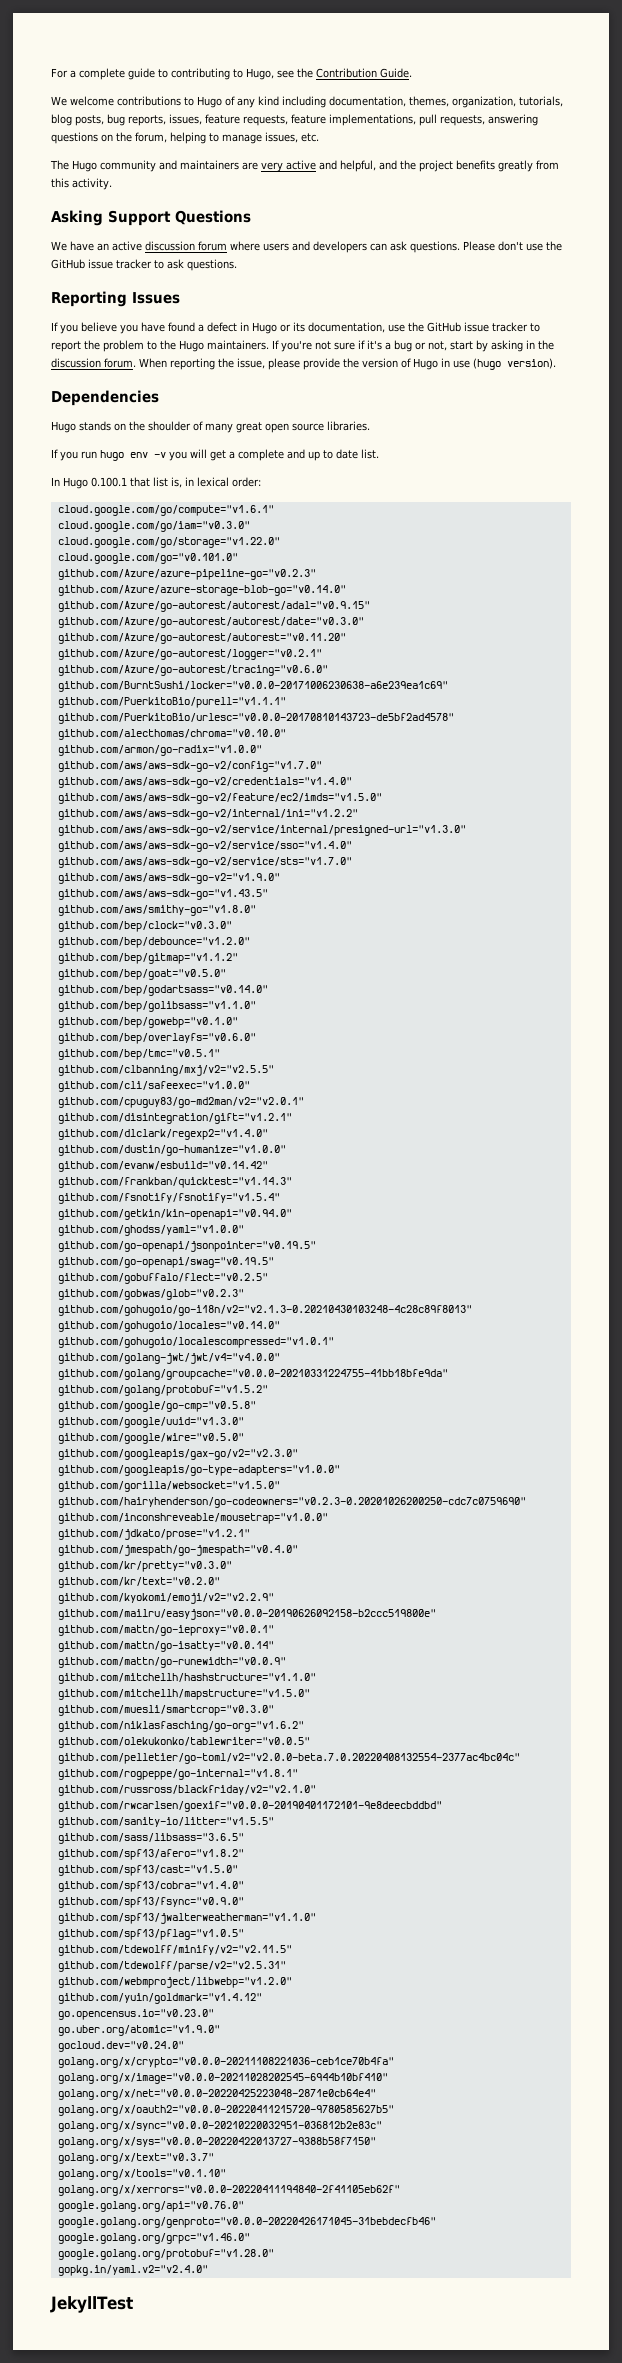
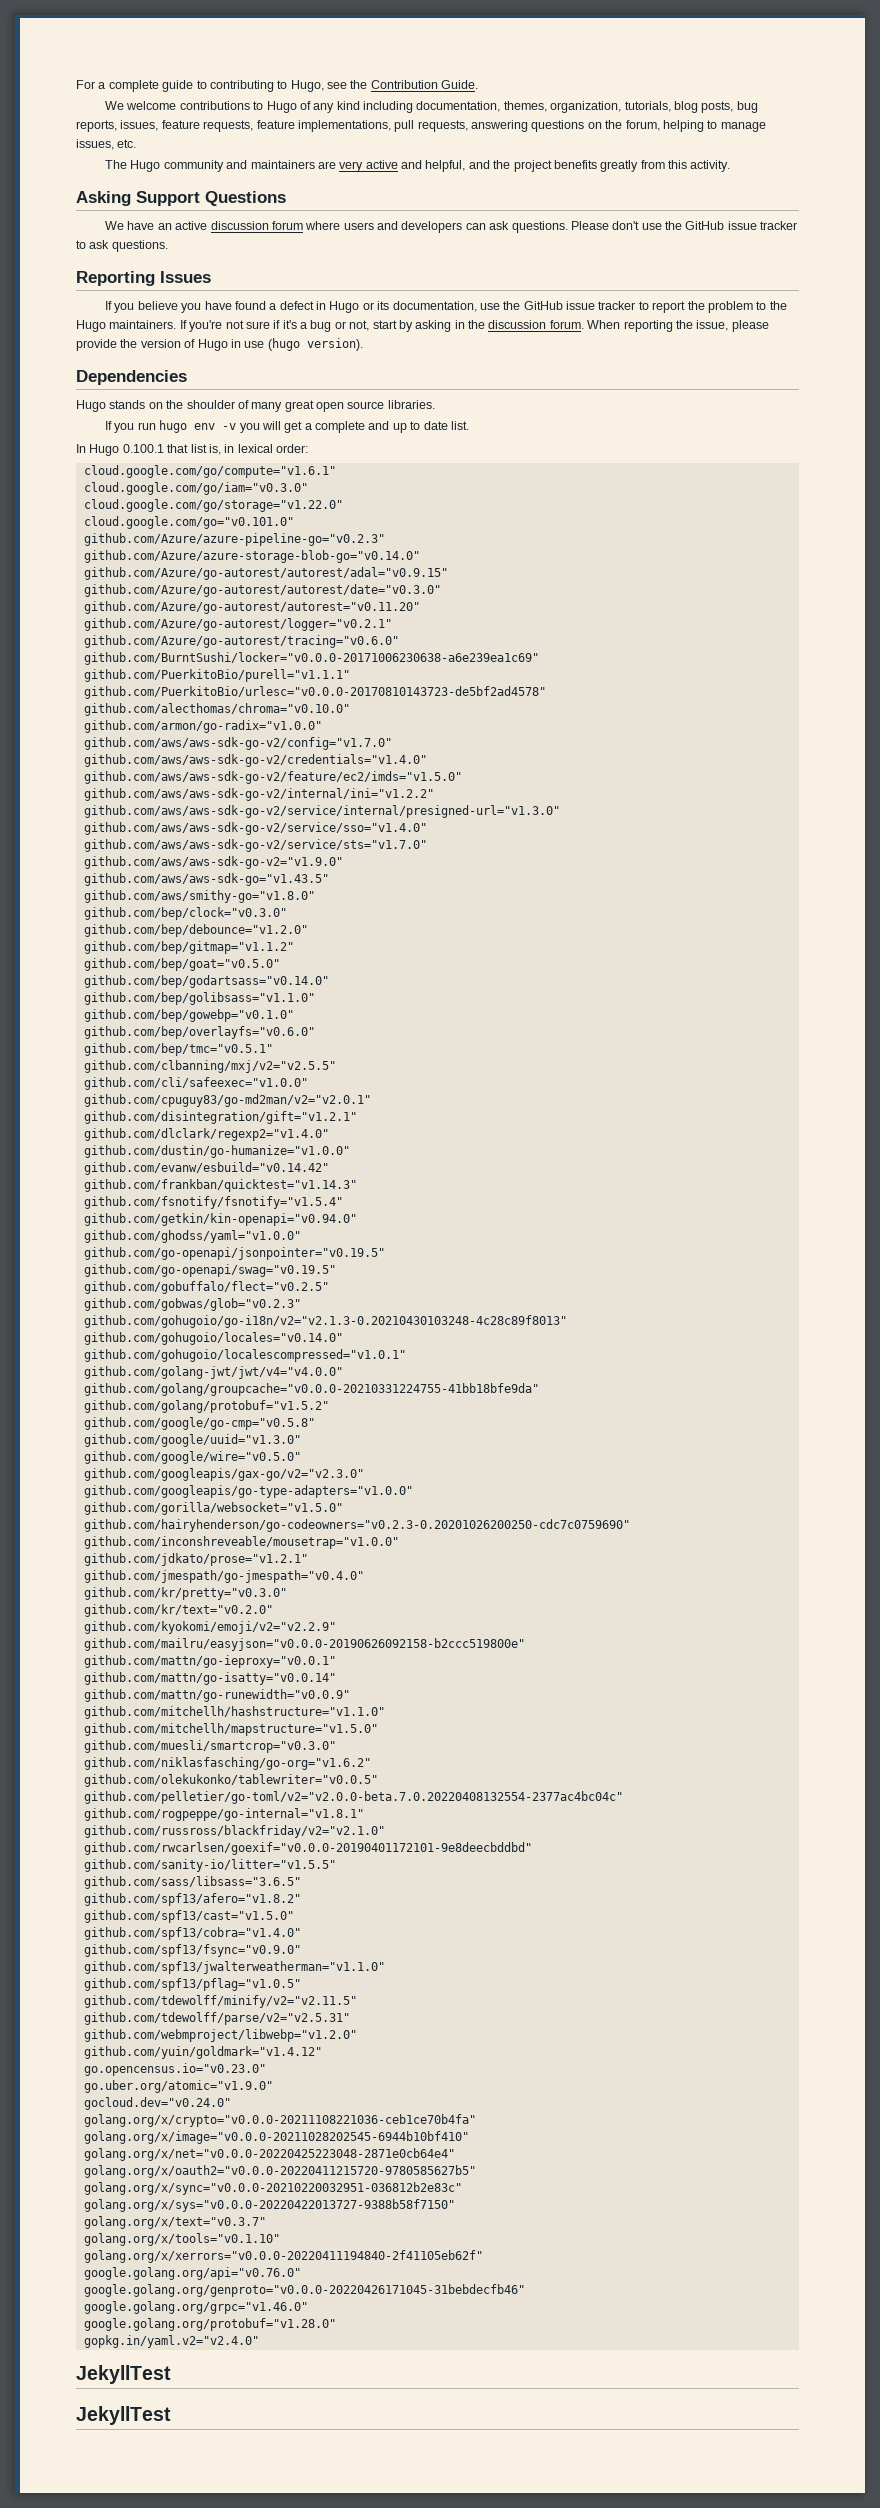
  gopkg.in/yaml.v2="v2.4.0"
+ JekyllTest

